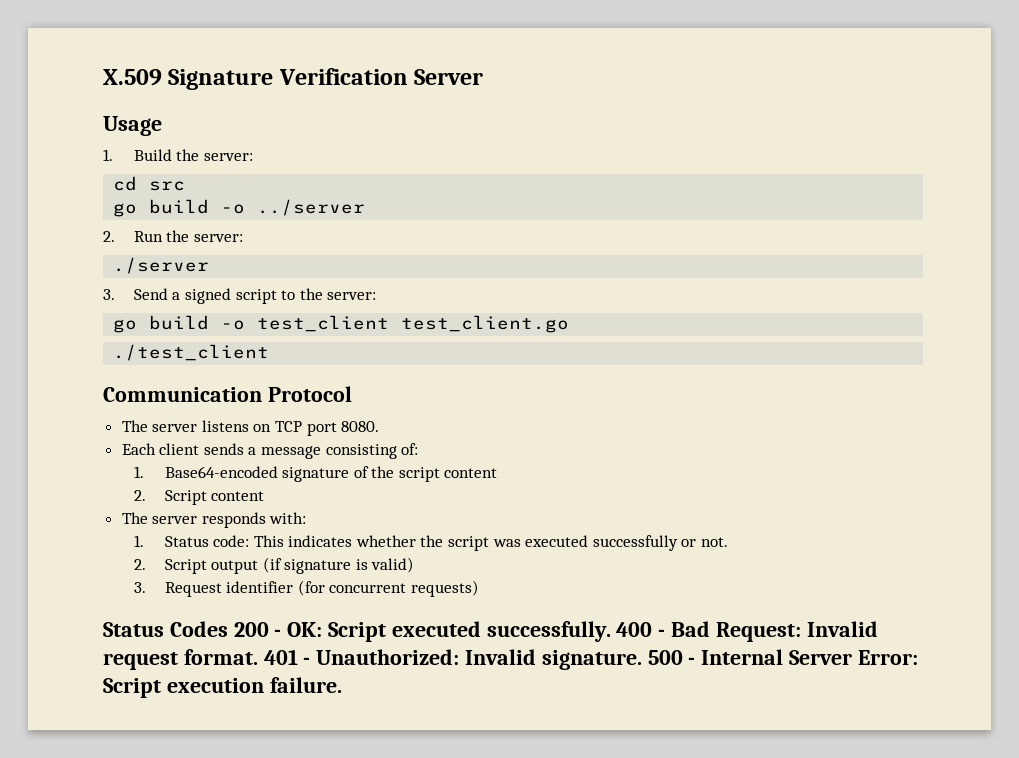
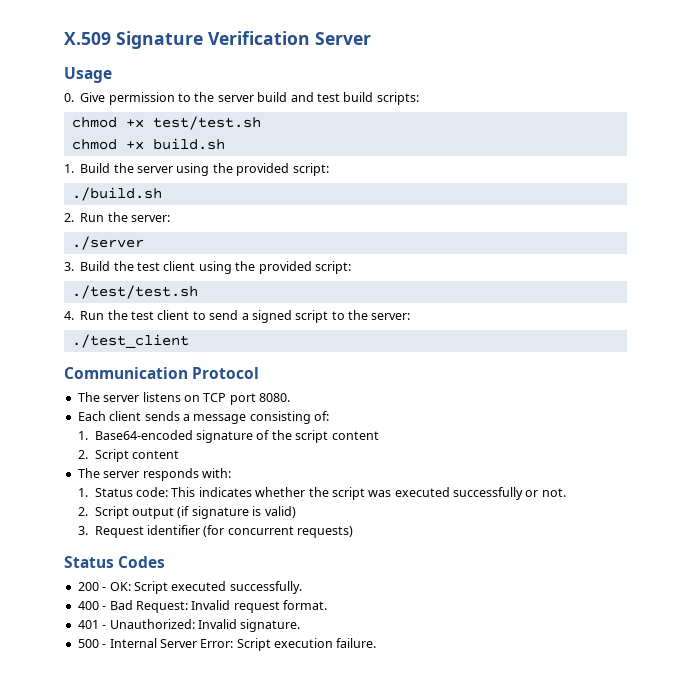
- 1. Build the server:
- cd src
- go build -o ../server
+ 0. Give permission to the server build and test build scripts:
+ chmod +x test/test.sh
+ chmod +x build.sh
+ 1. Build the server using the provided script:
+ ./build.sh
- 3. Send a signed script to the server:
+ 3. Build the test client using the provided script:
+ ./test/test.sh
+ 4. Run the test client to send a signed script to the server:
- go build -o test_client test_client.go
- Status Codes 200 - OK: Script executed successfully. 400 - Bad Request: Invalid request format. 401 - Unauthorized: Invalid signature. 500 - Internal Server Error: Script execution failure.
+ Status Codes
+ 200 - OK: Script executed successfully.
+ 400 - Bad Request: Invalid request format.
+ 401 - Unauthorized: Invalid signature.
+ 500 - Internal Server Error: Script execution failure.

